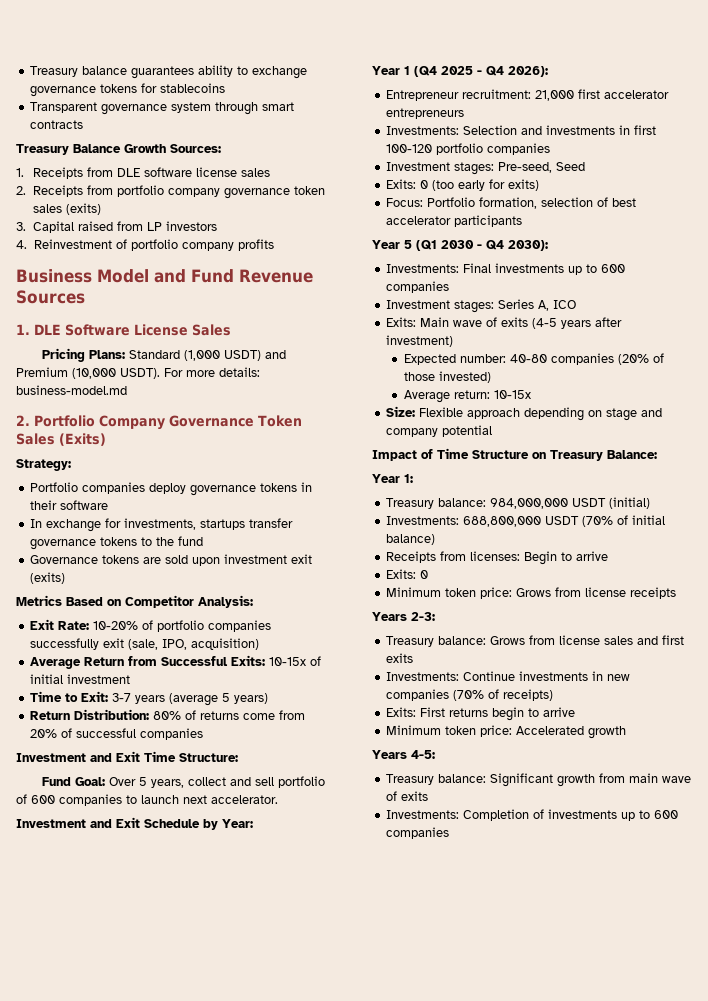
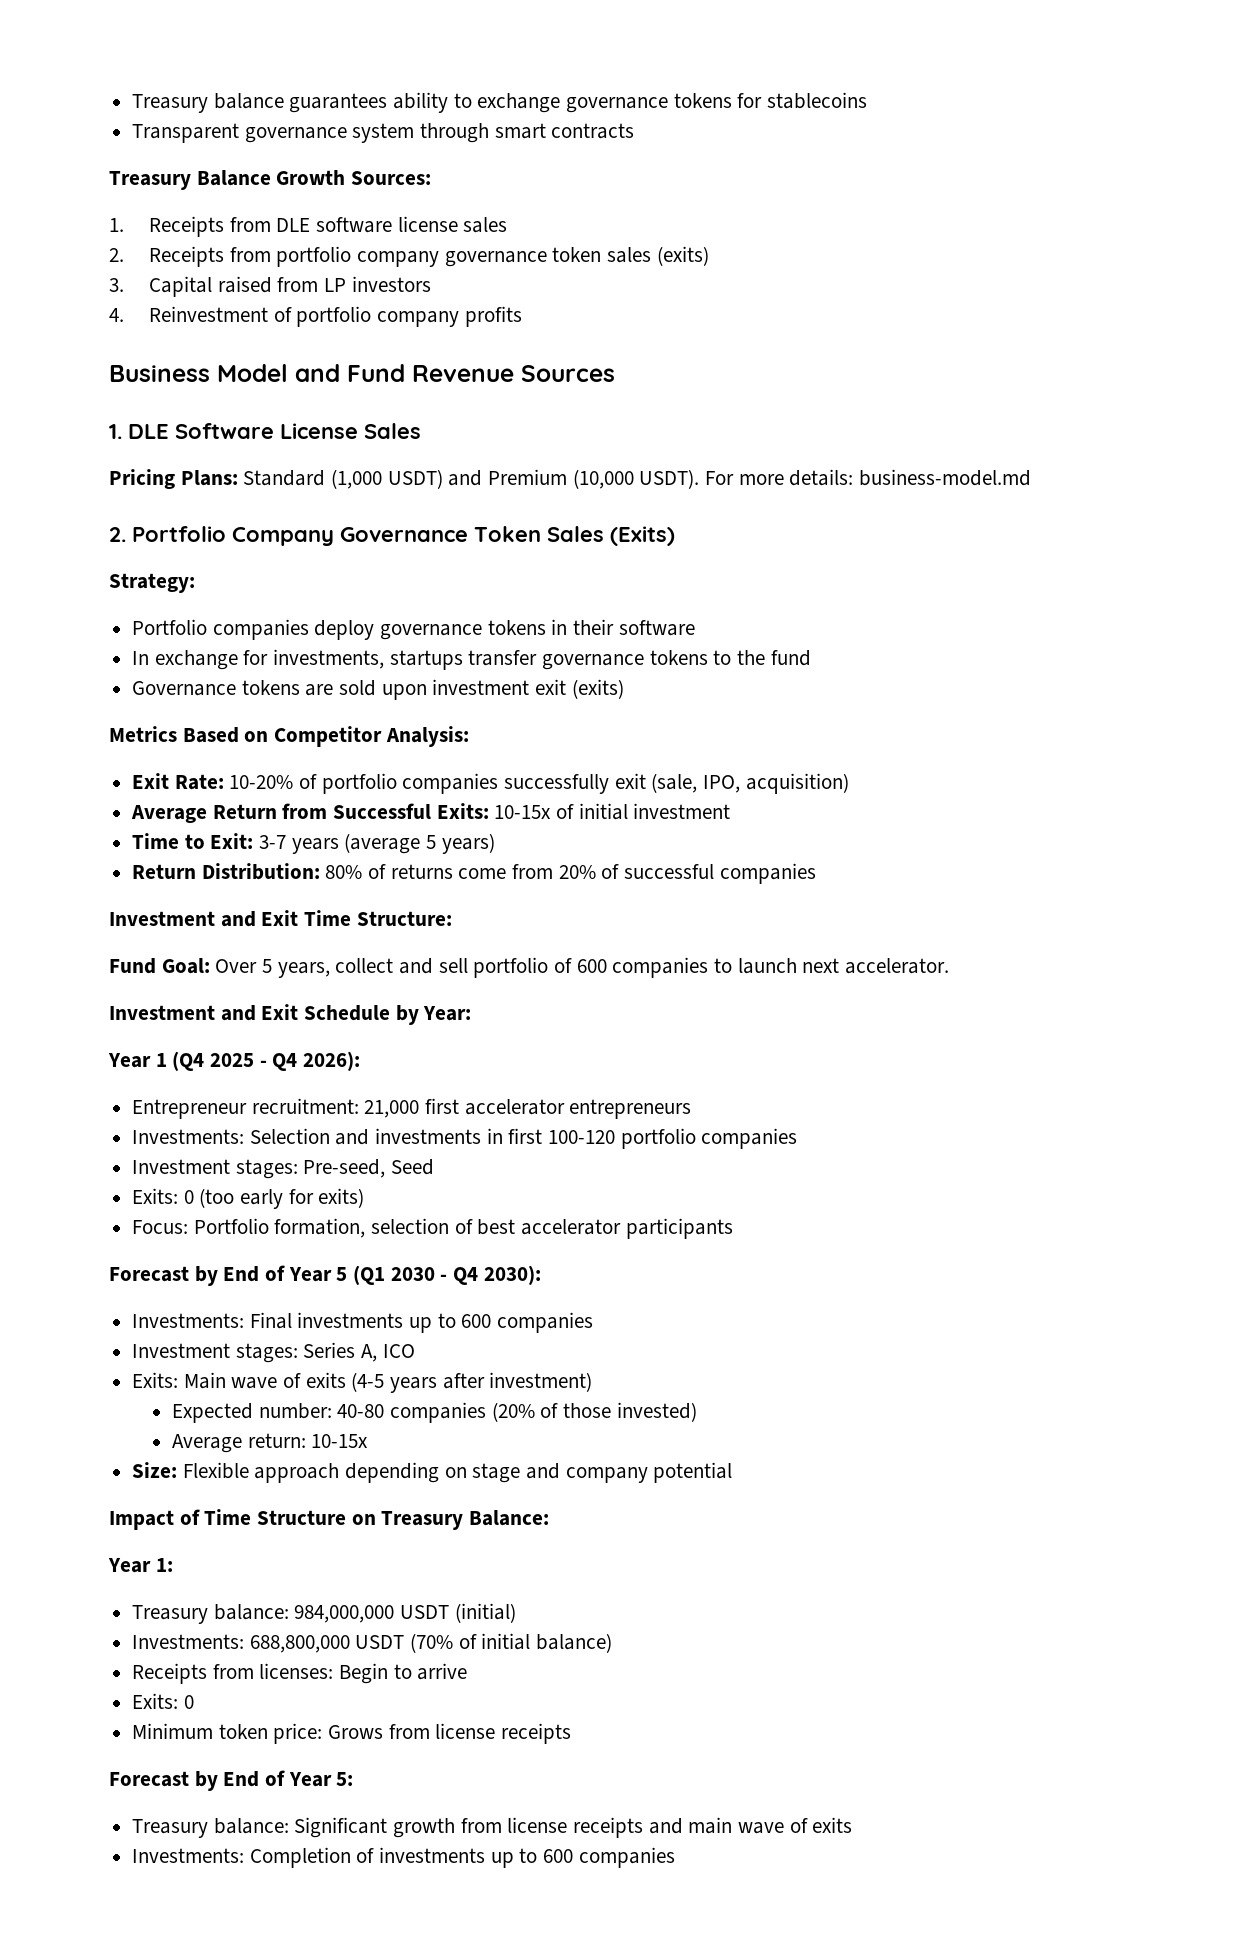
- Year 5 (Q1 2030 - Q4 2030):
+ Forecast by End of Year 5 (Q1 2030 - Q4 2030):
- Years 2-3:
- Treasury balance: Grows from license sales and first exits
- Investments: Continue investments in new companies (70% of receipts)
- Exits: First returns begin to arrive
- Minimum token price: Accelerated growth
- Years 4-5:
+ Forecast by End of Year 5:
- Treasury balance: Significant growth from main wave of exits
+ Treasury balance: Significant growth from license receipts and main wave of exits

